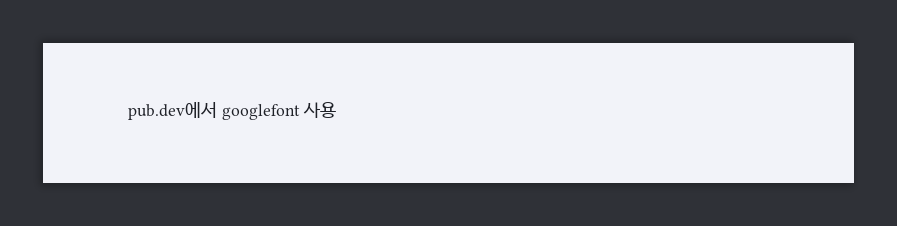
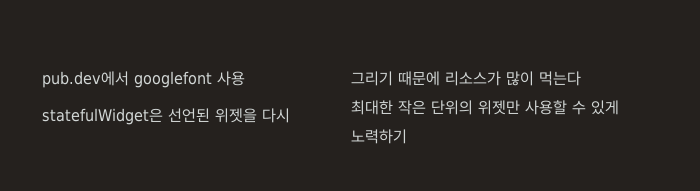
+ statefulWidget은 선언된 위젯을 다시 그리기 때문에 리소스가 많이 먹는다 최대한 작은 단위의 위젯만 사용할 수 있게 노력하기

